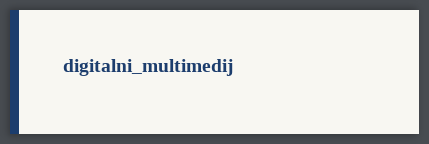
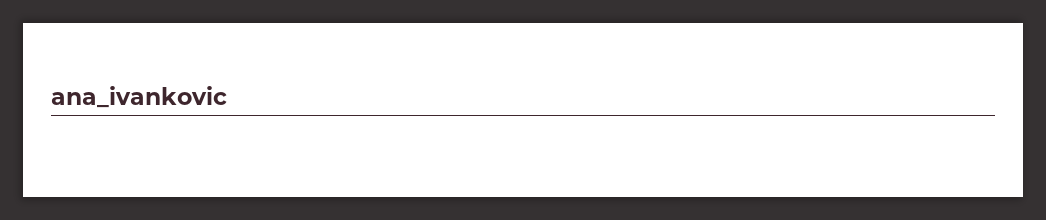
- digitalni_multimedij
+ ana_ivankovic

